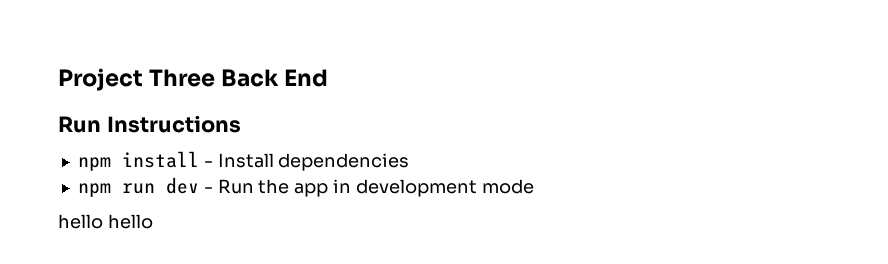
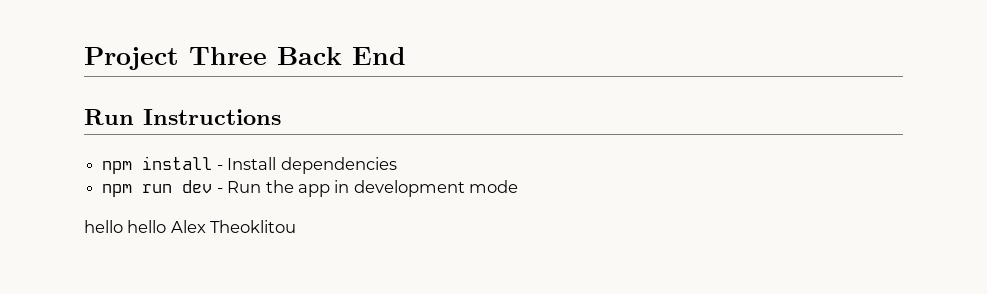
- hello hello
+ hello hello Alex Theoklitou

